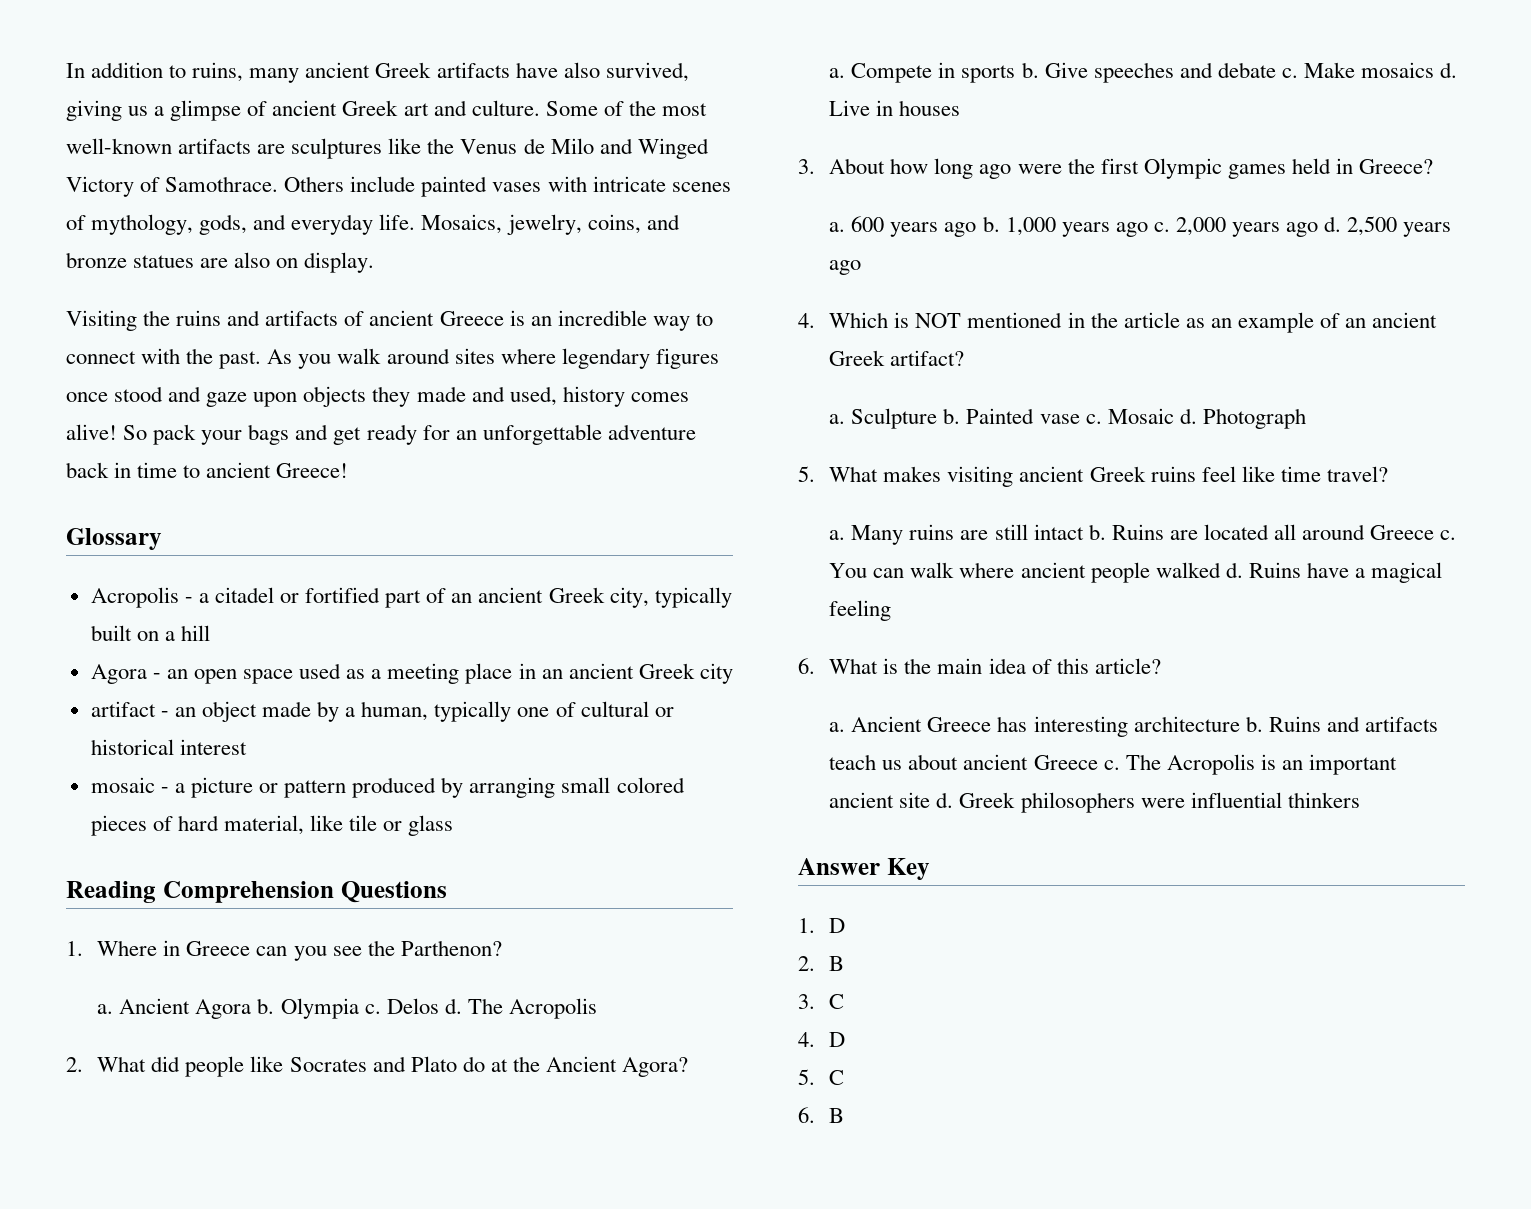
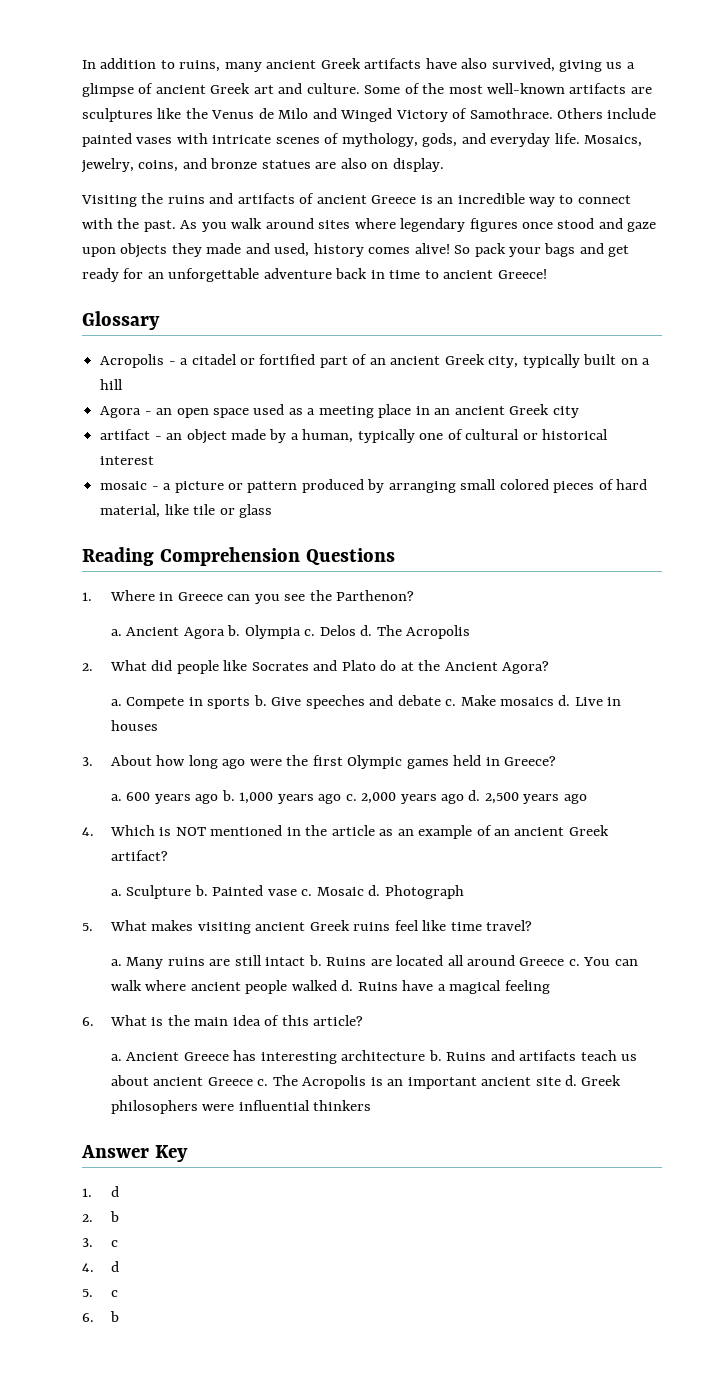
- 1. D
- 2. B
- 3. C
- 4. D
- 5. C
- 6. B
+ 1. d
+ 2. b
+ 3. c
+ 4. d
+ 5. c
+ 6. b

